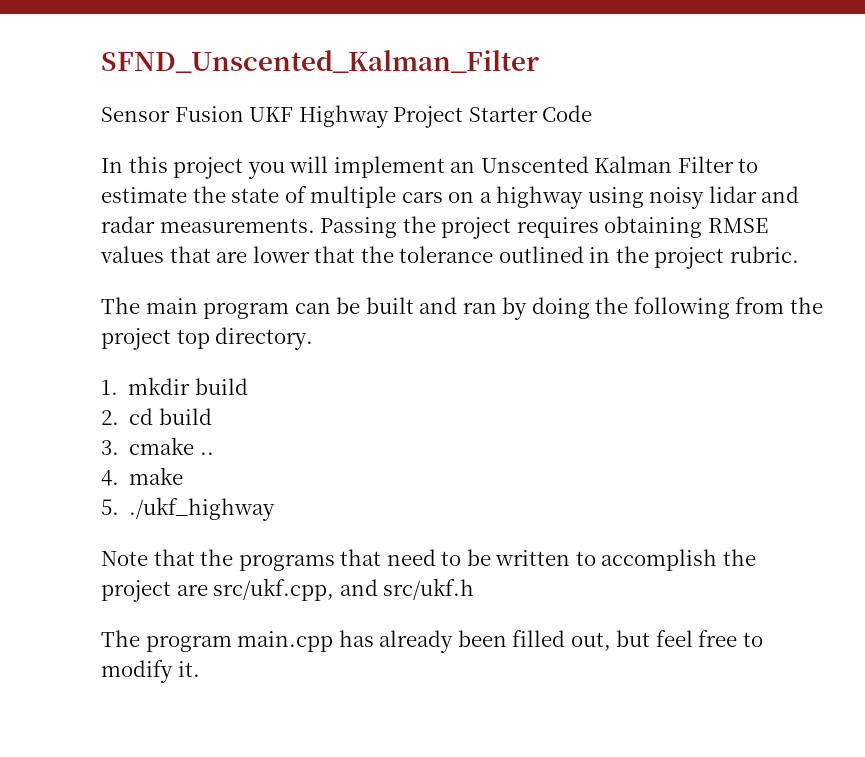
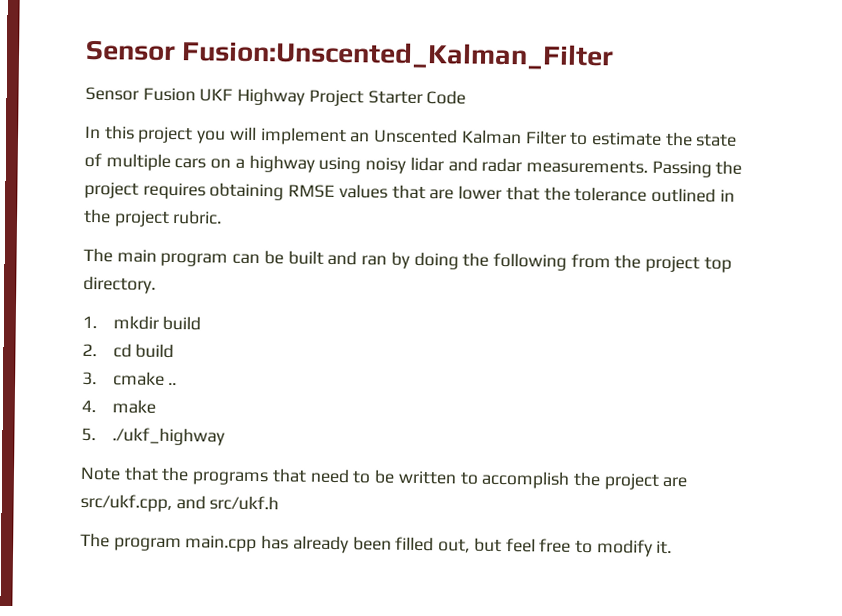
- SFND_Unscented_Kalman_Filter
+ Sensor Fusion:Unscented_Kalman_Filter

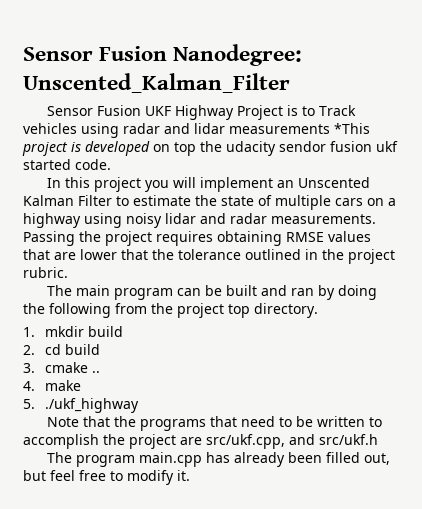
- Sensor Fusion:Unscented_Kalman_Filter
+ Sensor Fusion Nanodegree: Unscented_Kalman_Filter
- Sensor Fusion UKF Highway Project Starter Code
+ Sensor Fusion UKF Highway Project is to Track vehicles using radar and lidar measurements *This project is developed on top the udacity sendor fusion ukf started code.

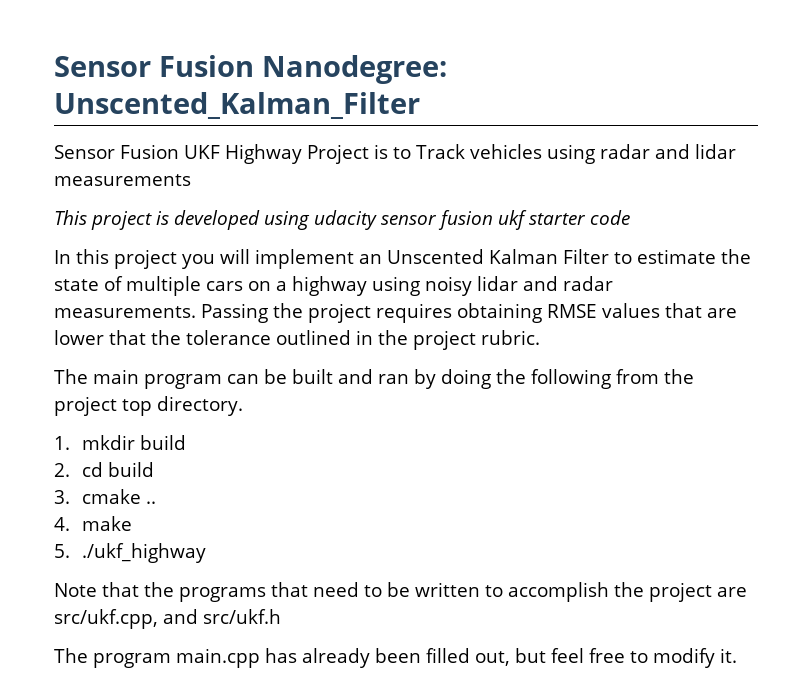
- Sensor Fusion UKF Highway Project is to Track vehicles using radar and lidar measurements *This project is developed on top the udacity sendor fusion ukf started code.
+ Sensor Fusion UKF Highway Project is to Track vehicles using radar and lidar measurements
+ This project is developed using udacity sensor fusion ukf starter code

